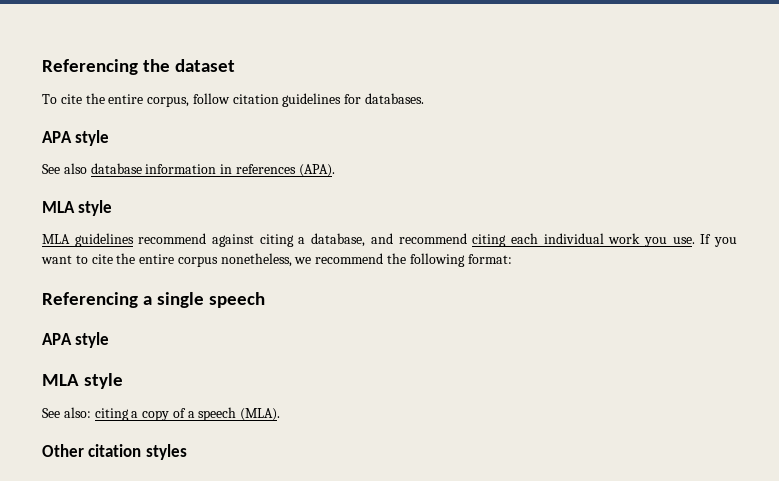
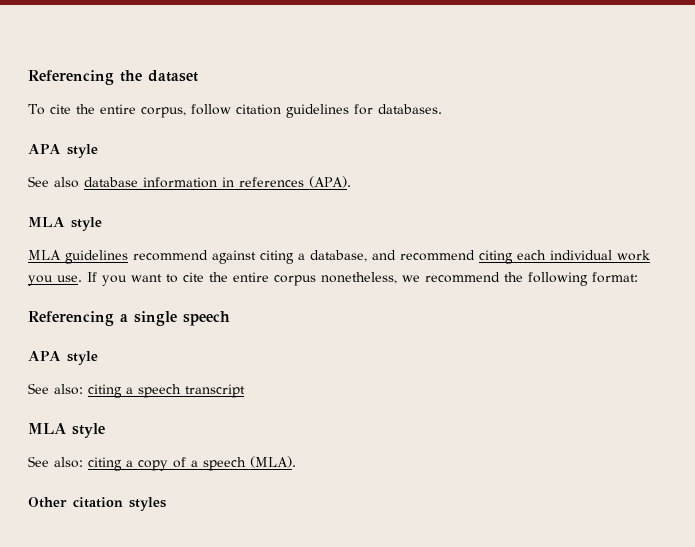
+ See also: citing a speech transcript

